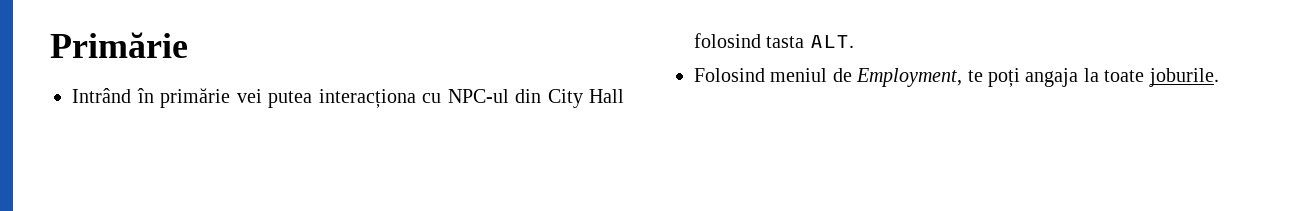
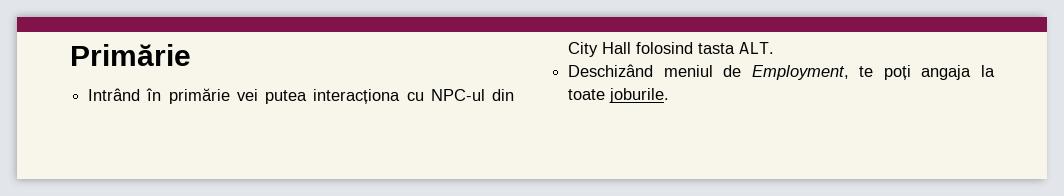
- Folosind meniul de Employment, te poți angaja la toate joburile.
+ Deschizând meniul de Employment, te poți angaja la toate joburile.

